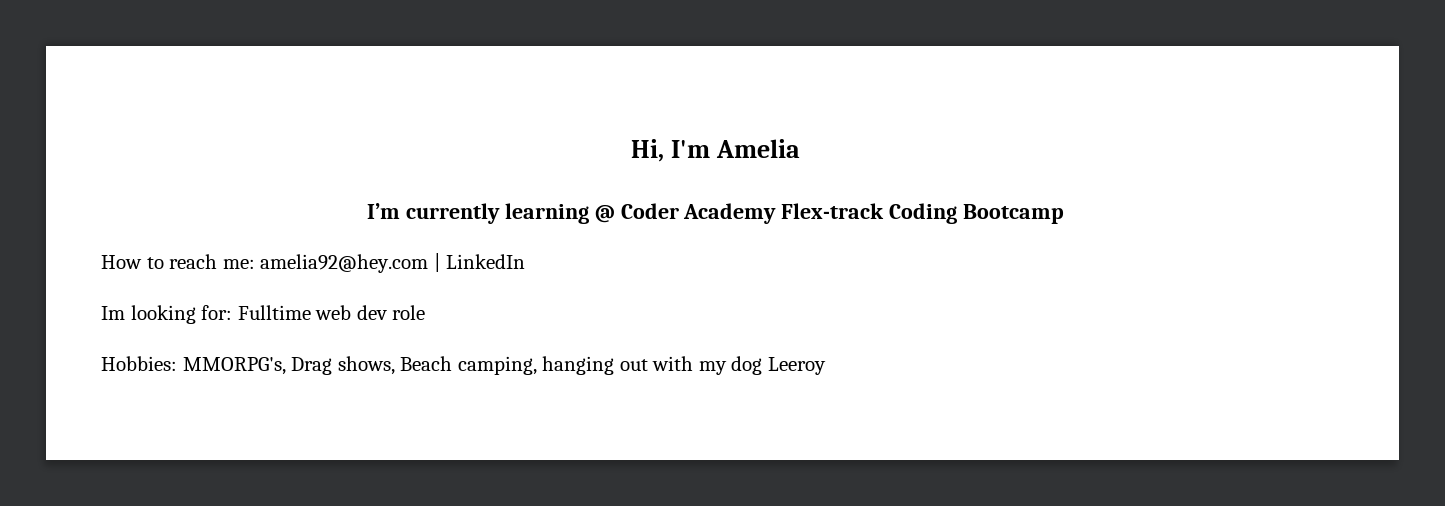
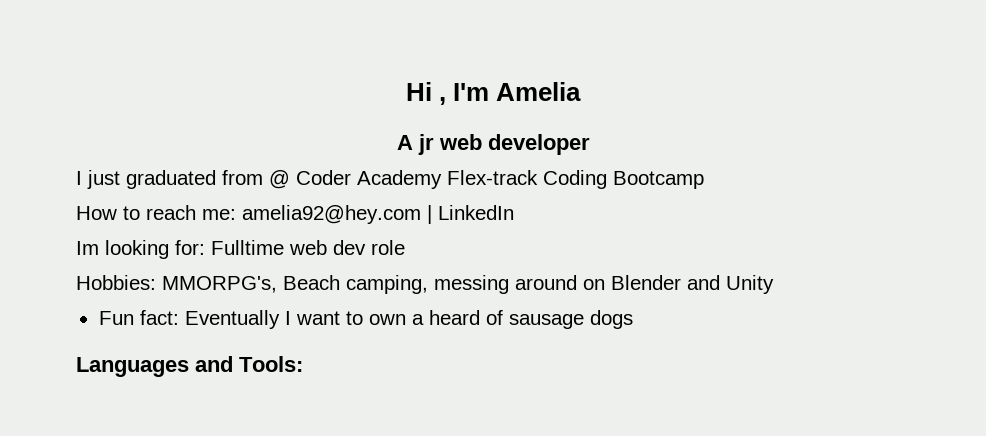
- Hi, I'm Amelia
+ Hi , I'm Amelia
- I’m currently learning @ Coder Academy Flex-track Coding Bootcamp
+ A jr web developer
+ I just graduated from @ Coder Academy Flex-track Coding Bootcamp
- Hobbies: MMORPG's, Drag shows, Beach camping, hanging out with my dog Leeroy
+ Hobbies: MMORPG's, Beach camping, messing around on Blender and Unity
+ Fun fact: Eventually I want to own a heard of sausage dogs
+ Languages and Tools:

